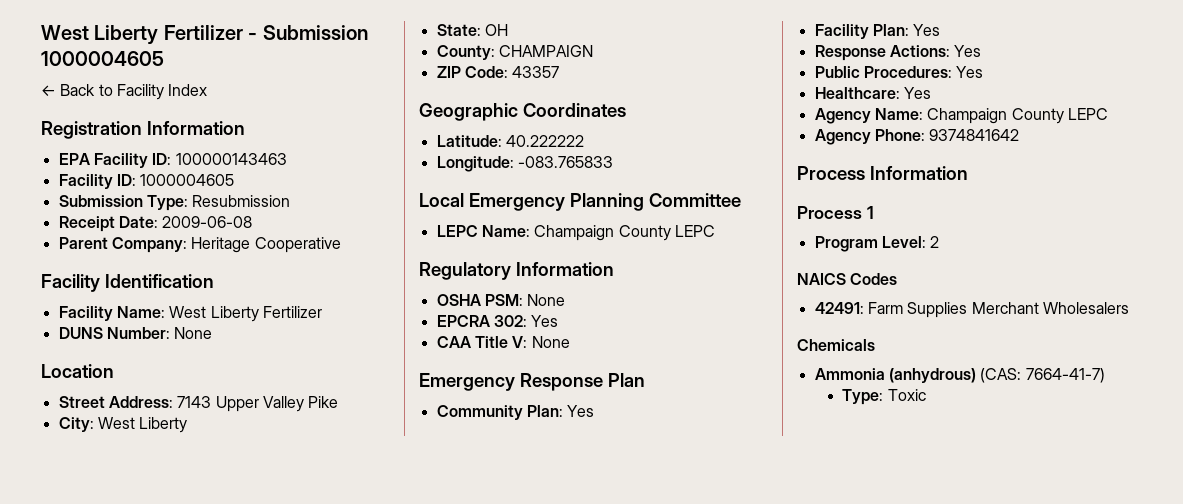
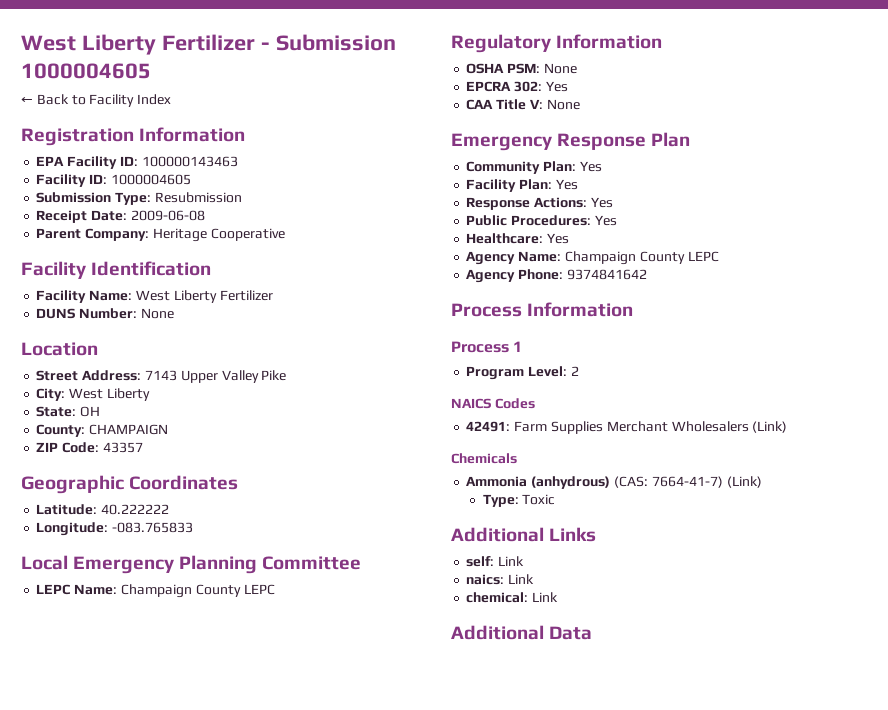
- 42491: Farm Supplies Merchant Wholesalers
+ 42491: Farm Supplies Merchant Wholesalers (Link)
- Ammonia (anhydrous) (CAS: 7664-41-7)
+ Ammonia (anhydrous) (CAS: 7664-41-7) (Link)
+ Additional Links
+ self: Link
+ naics: Link
+ chemical: Link
+ Additional Data

